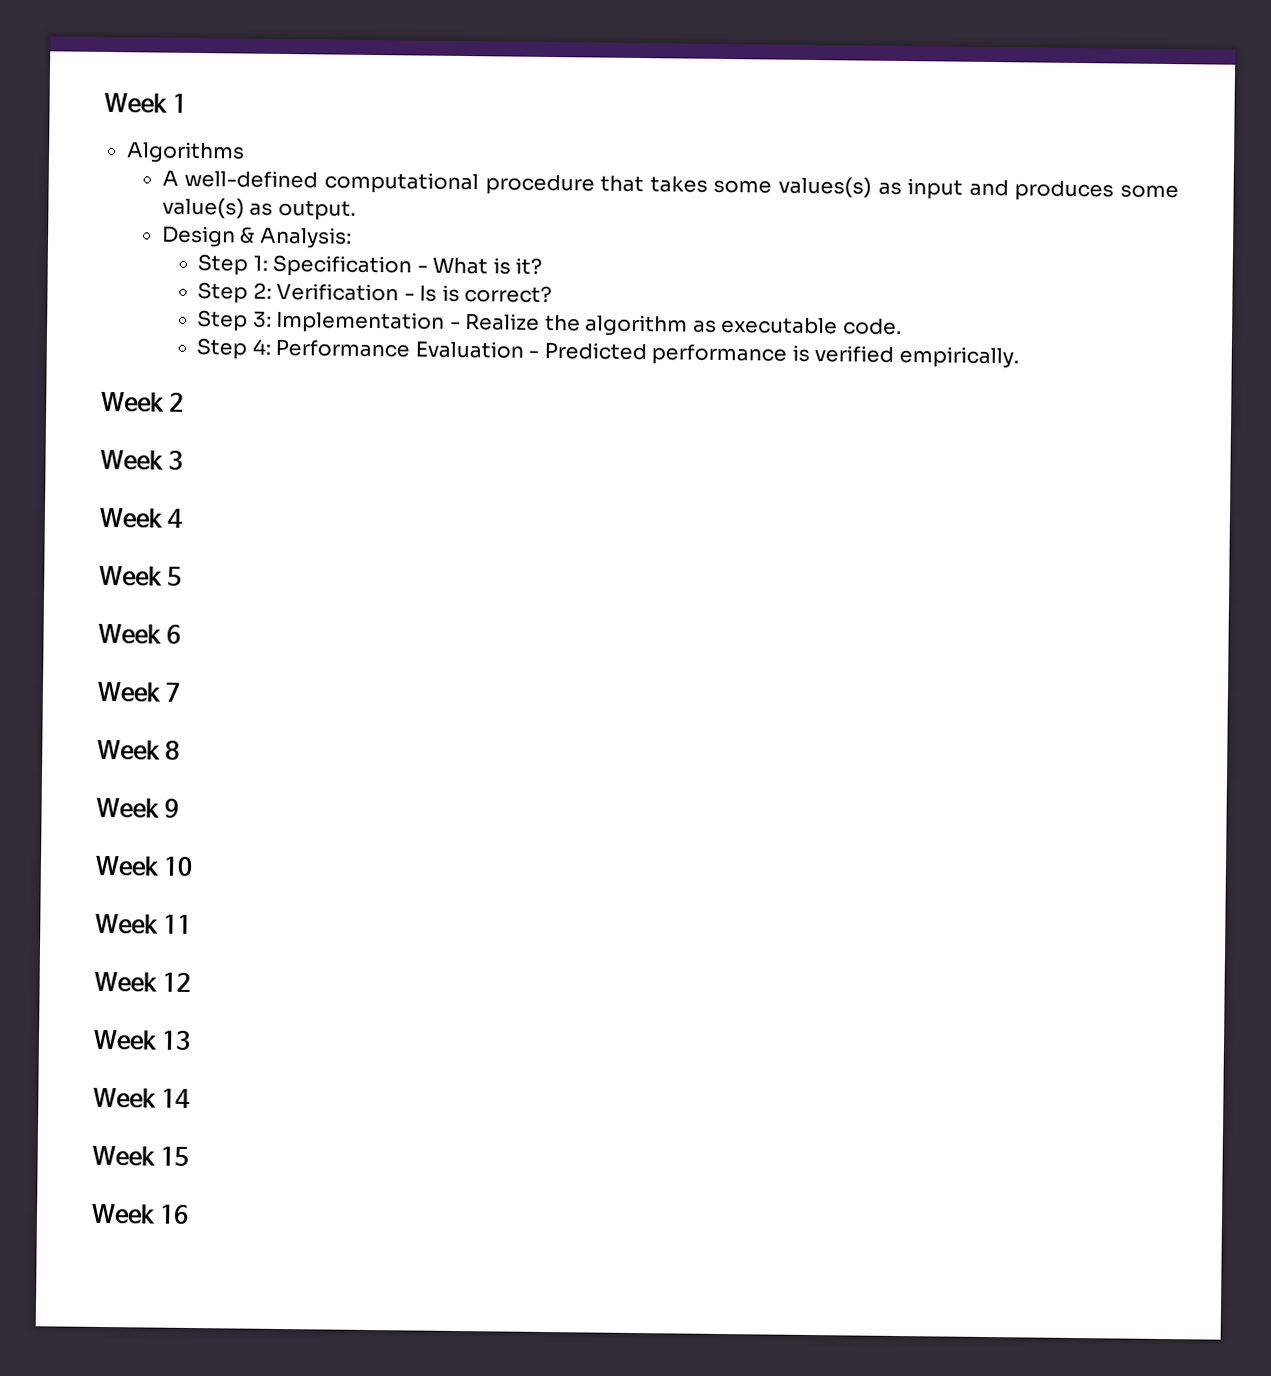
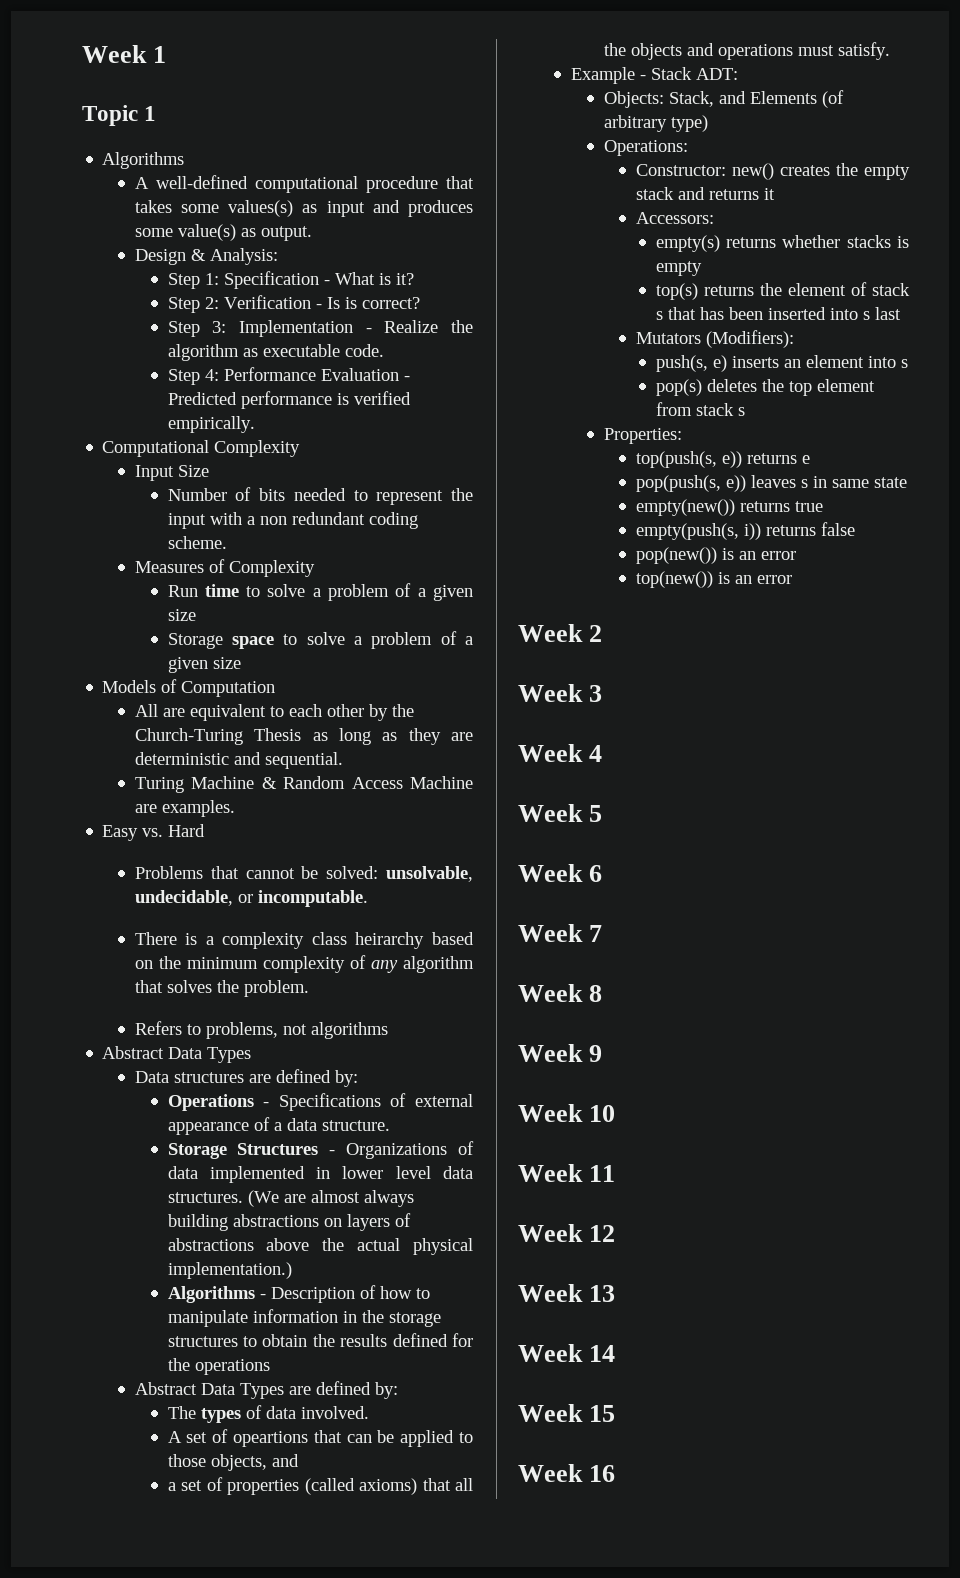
+ Topic 1
+ Computational Complexity
+ Input Size
+ Number of bits needed to represent the input with a non redundant coding scheme.
+ Measures of Complexity
+ Run time to solve a problem of a given size
+ Storage space to solve a problem of a given size
+ Models of Computation
+ All are equivalent to each other by the Church-Turing Thesis as long as they are deterministic and sequential.
+ Turing Machine & Random Access Machine are examples.
+ Easy vs. Hard
+ Problems that cannot be solved: unsolvable, undecidable, or incomputable.
+ There is a complexity class heirarchy based on the minimum complexity of any algorithm that solves the problem.
+ Refers to problems, not algorithms
+ Abstract Data Types
+ Data structures are defined by:
+ Operations - Specifications of external appearance of a data structure.
+ Storage Structures - Organizations of data implemented in lower level data structures. (We are almost always building abstractions on layers of abstractions above the actual physical implementation.)
+ Algorithms - Description of how to manipulate information in the storage structures to obtain the results defined for the operations
+ Abstract Data Types are defined by:
+ The types of data involved.
+ A set of opeartions that can be applied to those objects, and
+ a set of properties (called axioms) that all the objects and operations must satisfy.
+ Example - Stack ADT:
+ Objects: Stack, and Elements (of arbitrary type)
+ Operations:
+ Constructor: new() creates the empty stack and returns it
+ Accessors:
+ empty(s) returns whether stacks is empty
+ top(s) returns the element of stack s that has been inserted into s last
+ Mutators (Modifiers):
+ push(s, e) inserts an element into s
+ pop(s) deletes the top element from stack s
+ Properties:
+ top(push(s, e)) returns e
+ pop(push(s, e)) leaves s in same state
+ empty(new()) returns true
+ empty(push(s, i)) returns false
+ pop(new()) is an error
+ top(new()) is an error

